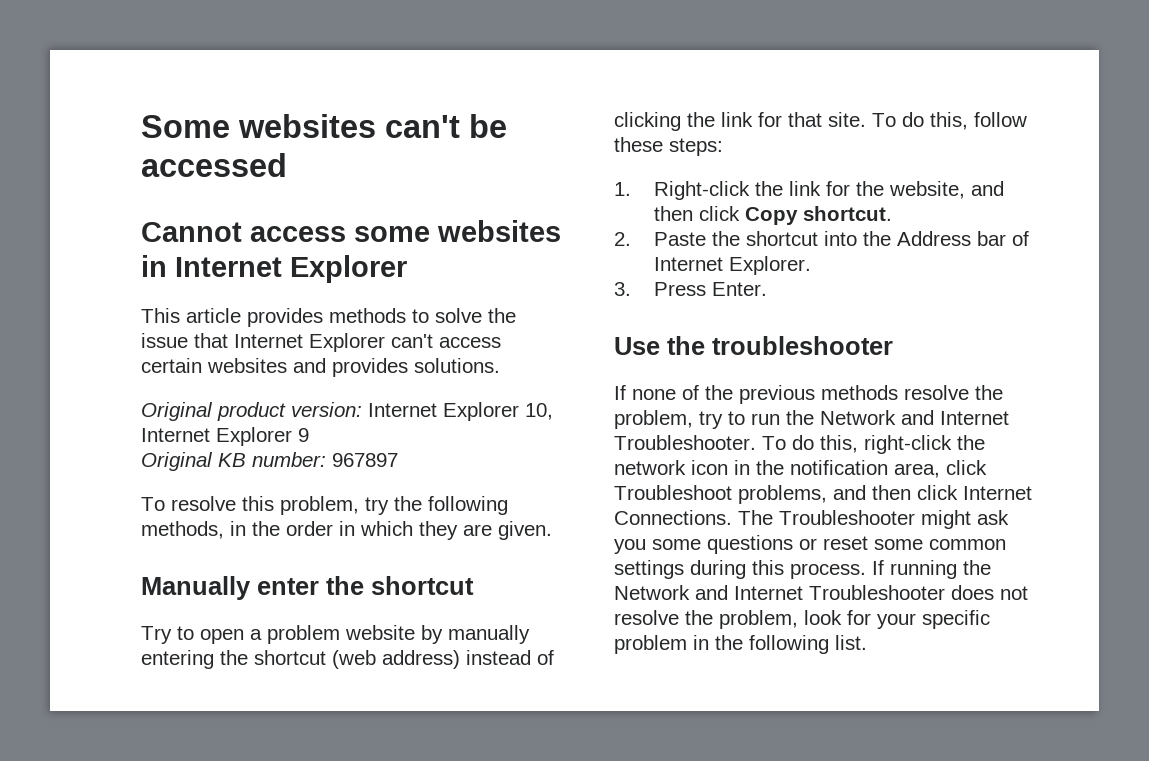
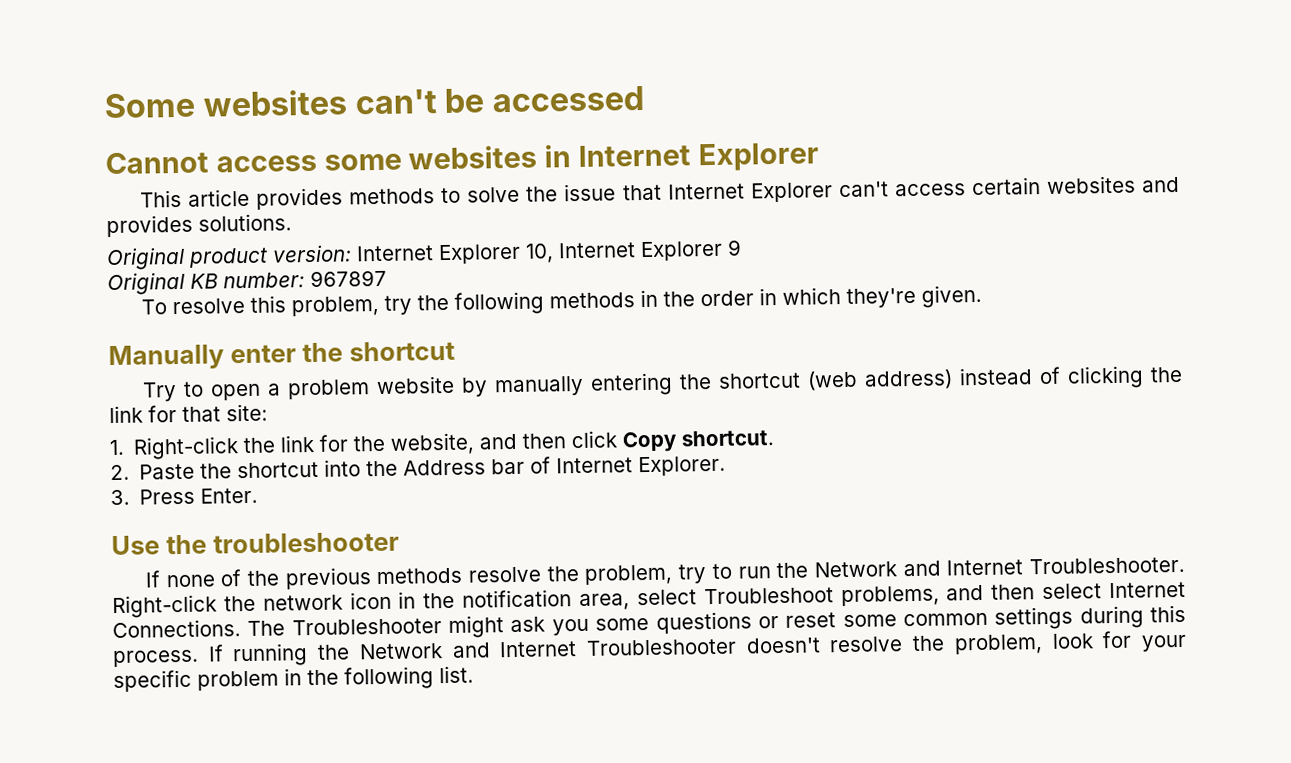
- To resolve this problem, try the following methods, in the order in which they are given.
+ To resolve this problem, try the following methods in the order in which they're given.
- Try to open a problem website by manually entering the shortcut (web address) instead of clicking the link for that site. To do this, follow these steps:
+ Try to open a problem website by manually entering the shortcut (web address) instead of clicking the link for that site:
- To do this, right-click the network icon in the notification area, click Troubleshoot problems, and then click Internet Connections.
+ Right-click the network icon in the notification area, select Troubleshoot problems, and then select Internet Connections.
- If running the Network and Internet Troubleshooter does not resolve the problem, look for your specific problem in the following list.
+ If running the Network and Internet Troubleshooter doesn't resolve the problem, look for your specific problem in the following list.

